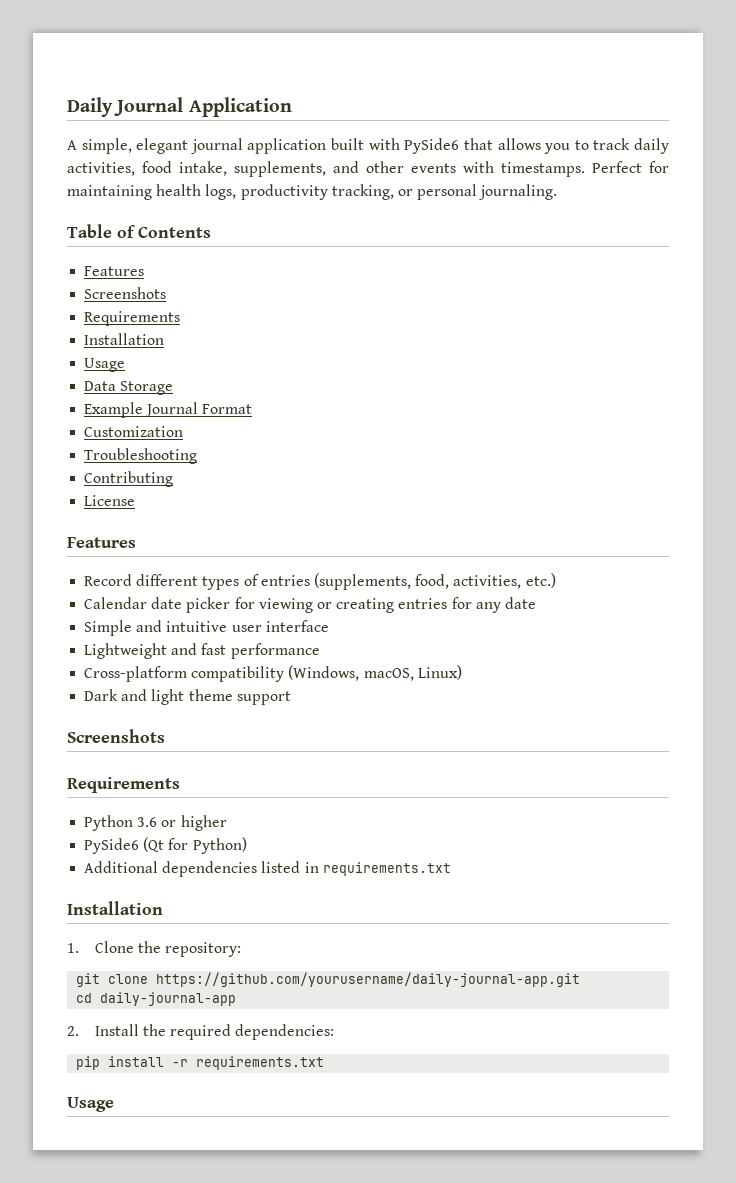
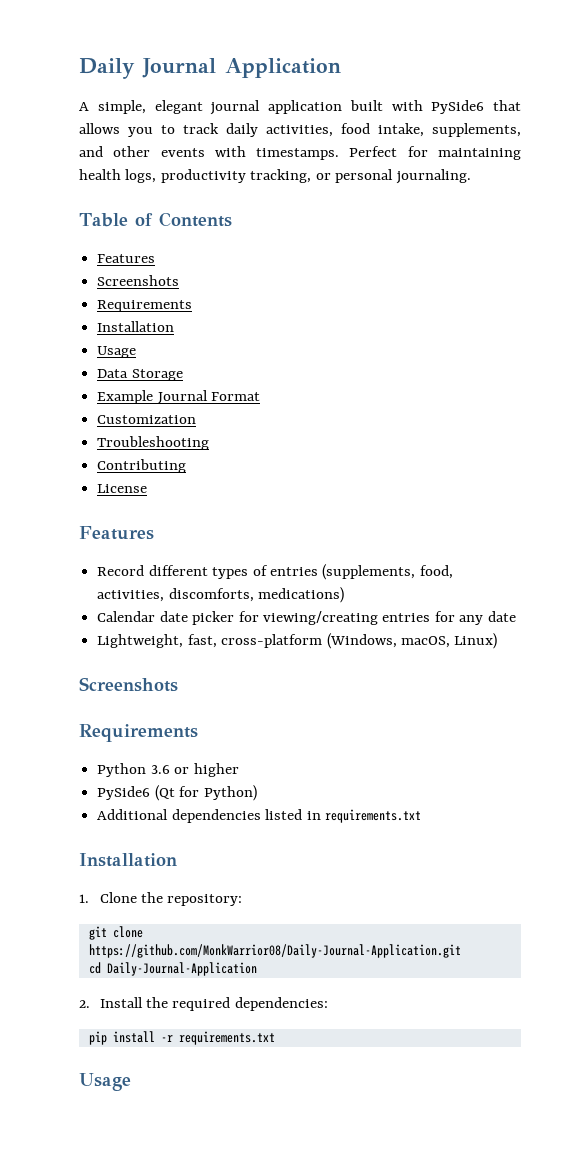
- Record different types of entries (supplements, food, activities, etc.)
+ Record different types of entries (supplements, food, activities, discomforts, medications)
- Calendar date picker for viewing or creating entries for any date
+ Calendar date picker for viewing/creating entries for any date
- Simple and intuitive user interface
- Lightweight and fast performance
- Cross-platform compatibility (Windows, macOS, Linux)
- Dark and light theme support
+ Lightweight, fast, cross-platform (Windows, macOS, Linux)
- git clone https://github.com/yourusername/daily-journal-app.git
+ git clone https://github.com/MonkWarrior08/Daily-Journal-Application.git
- cd daily-journal-app
+ cd Daily-Journal-Application

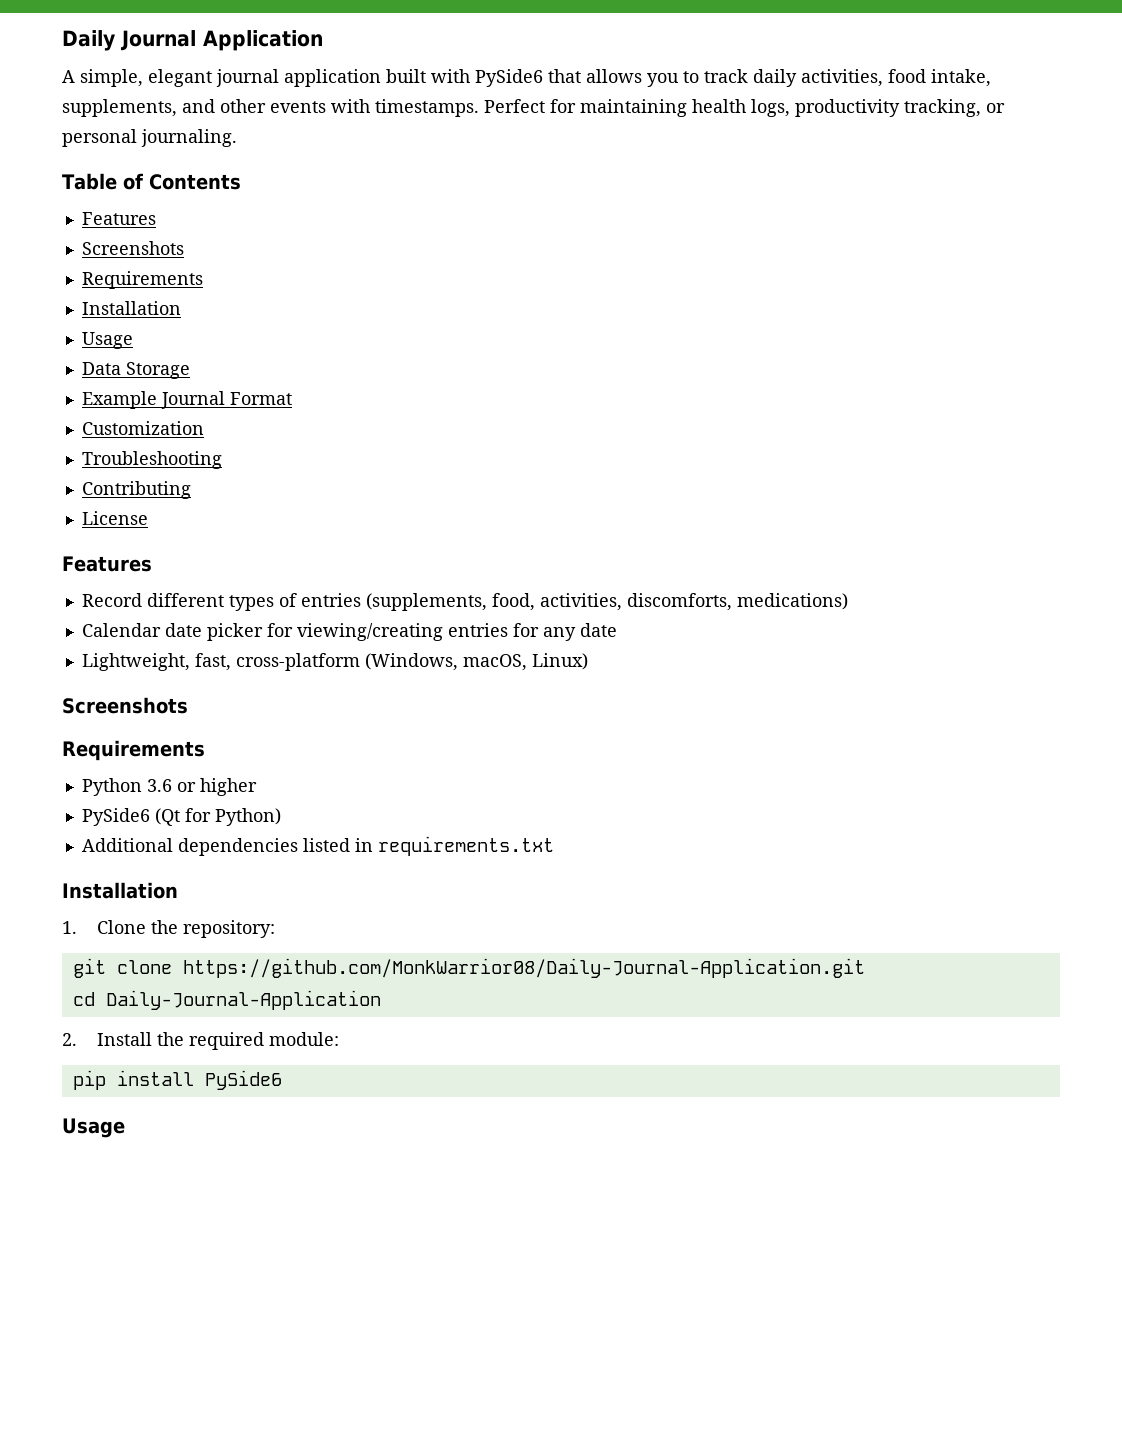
- 2. Install the required dependencies:
+ 2. Install the required module:
- pip install -r requirements.txt
+ pip install PySide6

